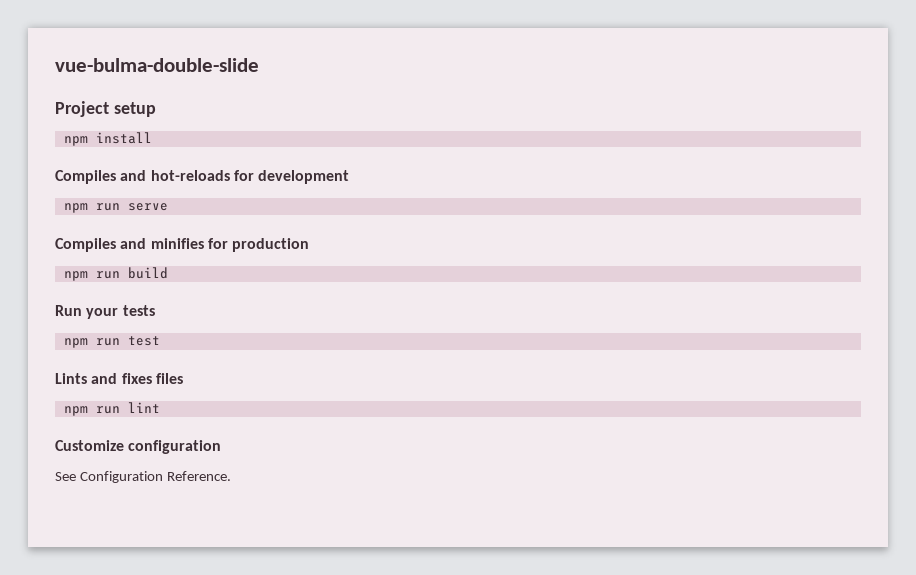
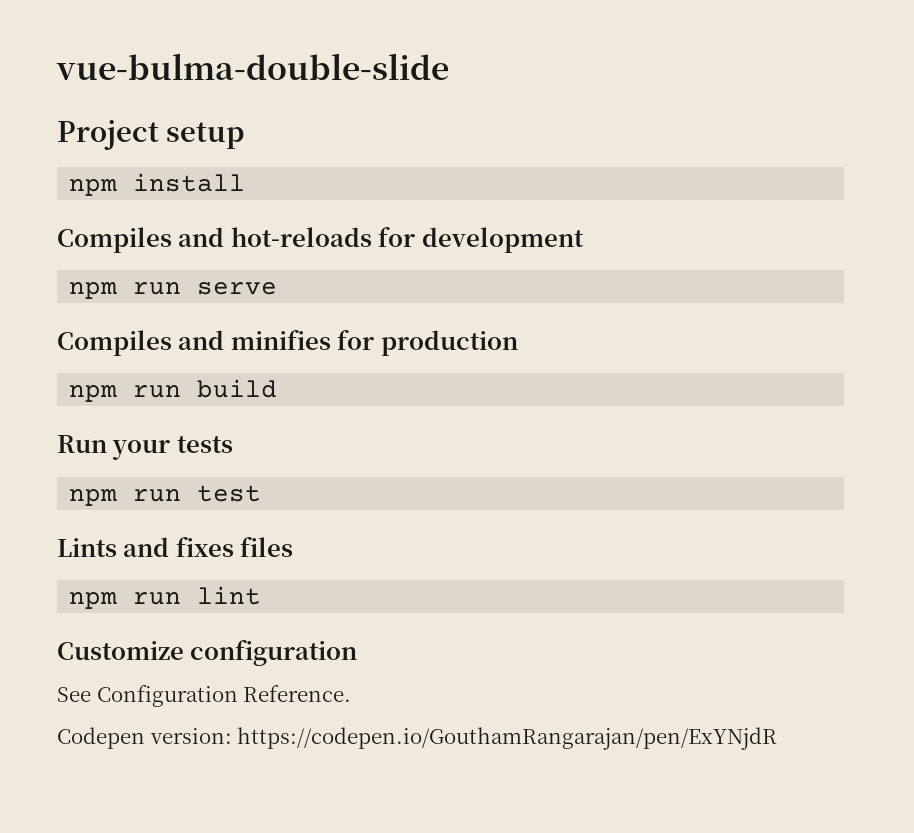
+ Codepen version: https://codepen.io/GouthamRangarajan/pen/ExYNjdR

